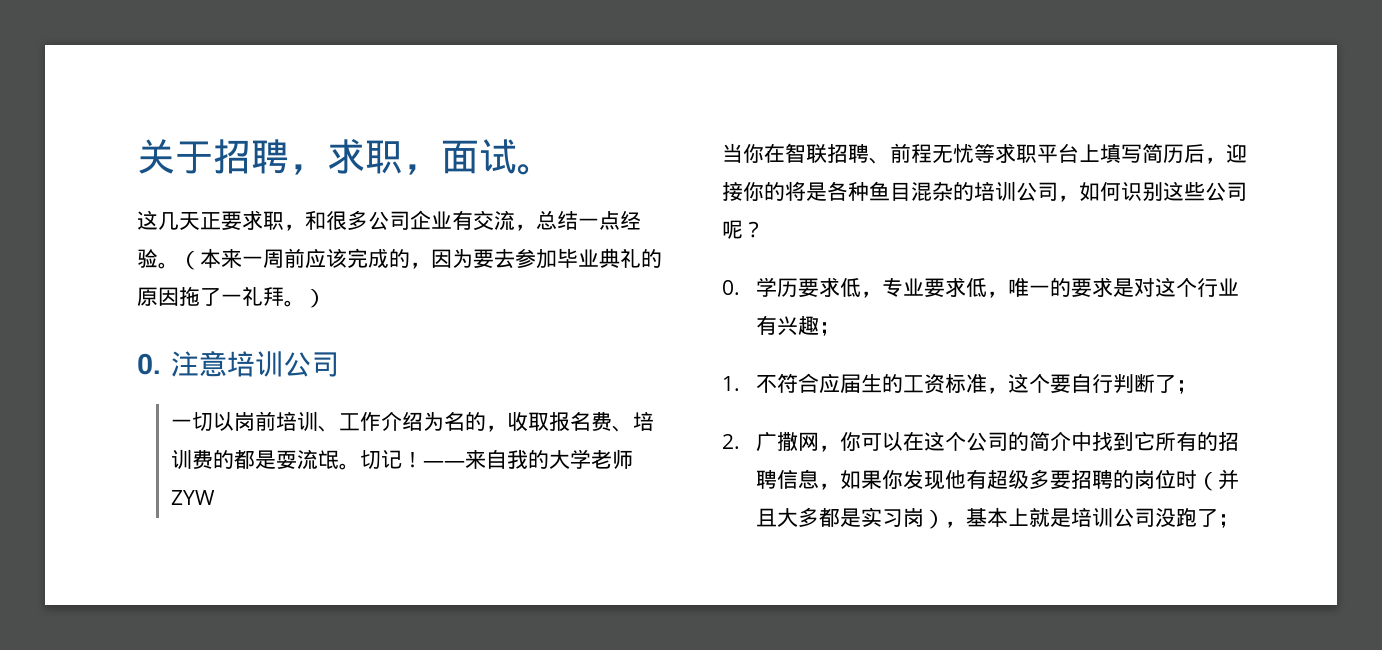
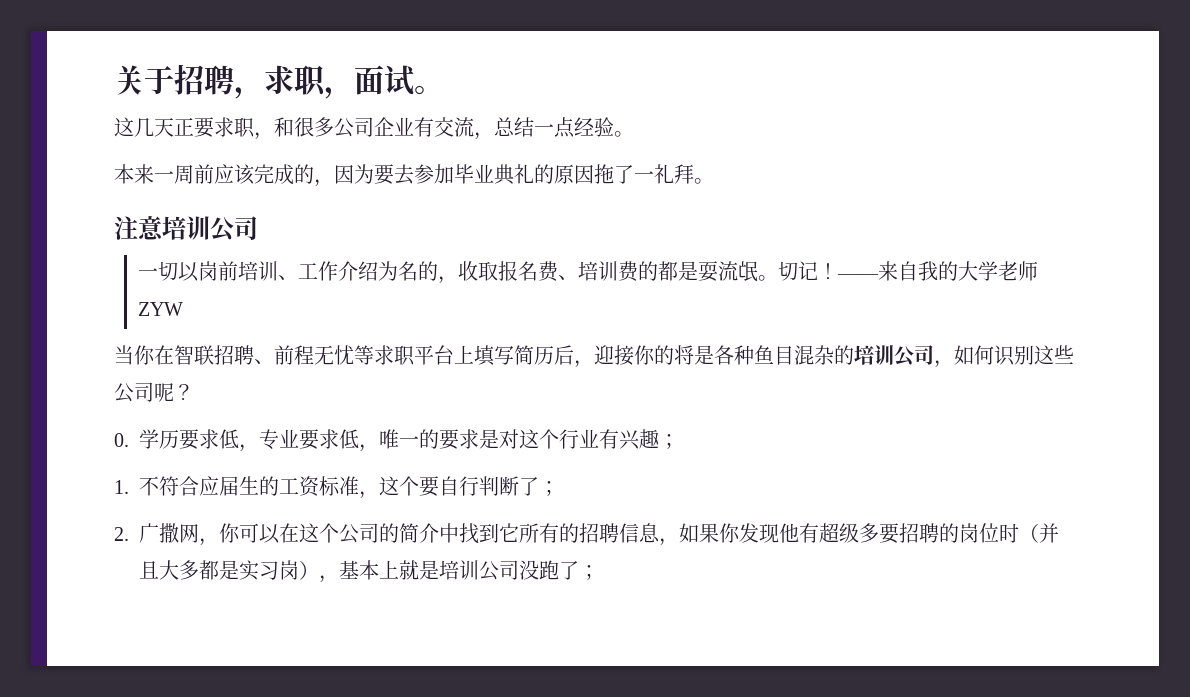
- 这几天正要求职，和很多公司企业有交流，总结一点经验。（本来一周前应该完成的，因为要去参加毕业典礼的原因拖了一礼拜。）
- 0.注意培训公司
+ 这几天正要求职，和很多公司企业有交流，总结一点经验。
+ 本来一周前应该完成的，因为要去参加毕业典礼的原因拖了一礼拜。
+ 注意培训公司

